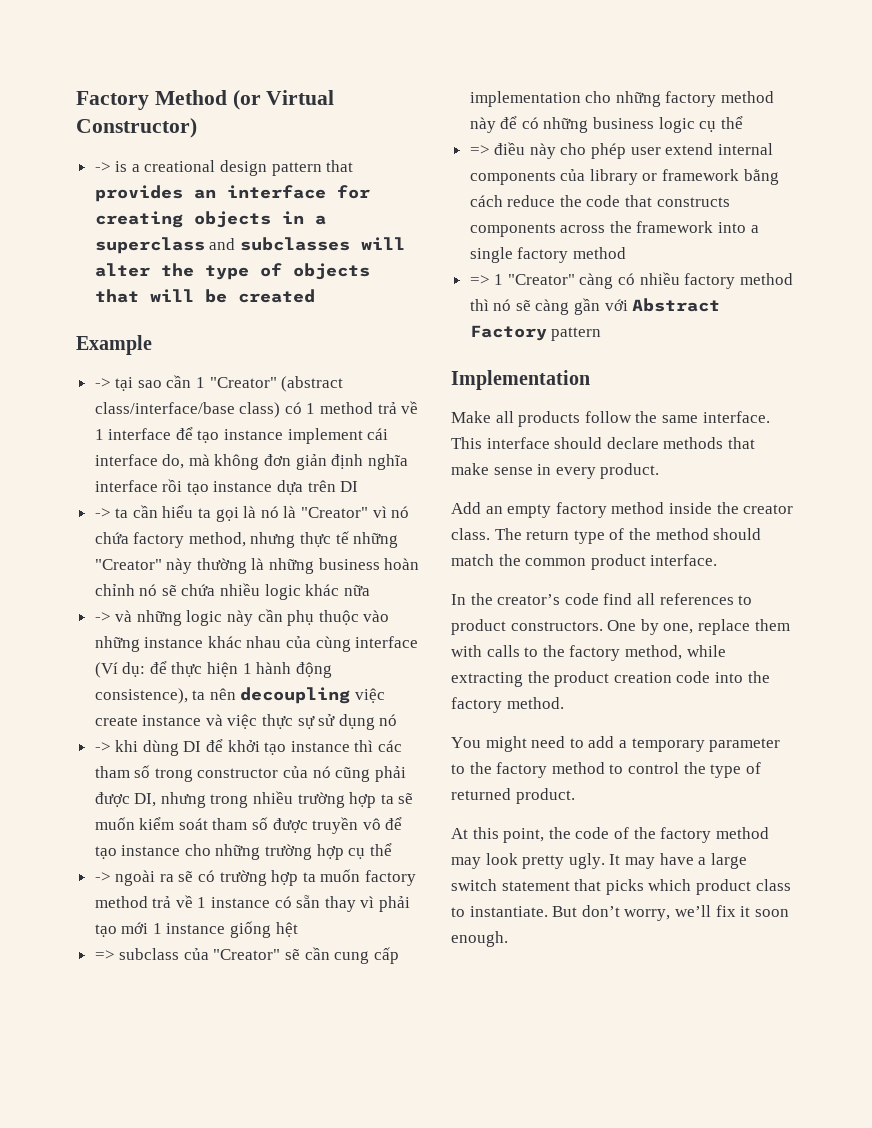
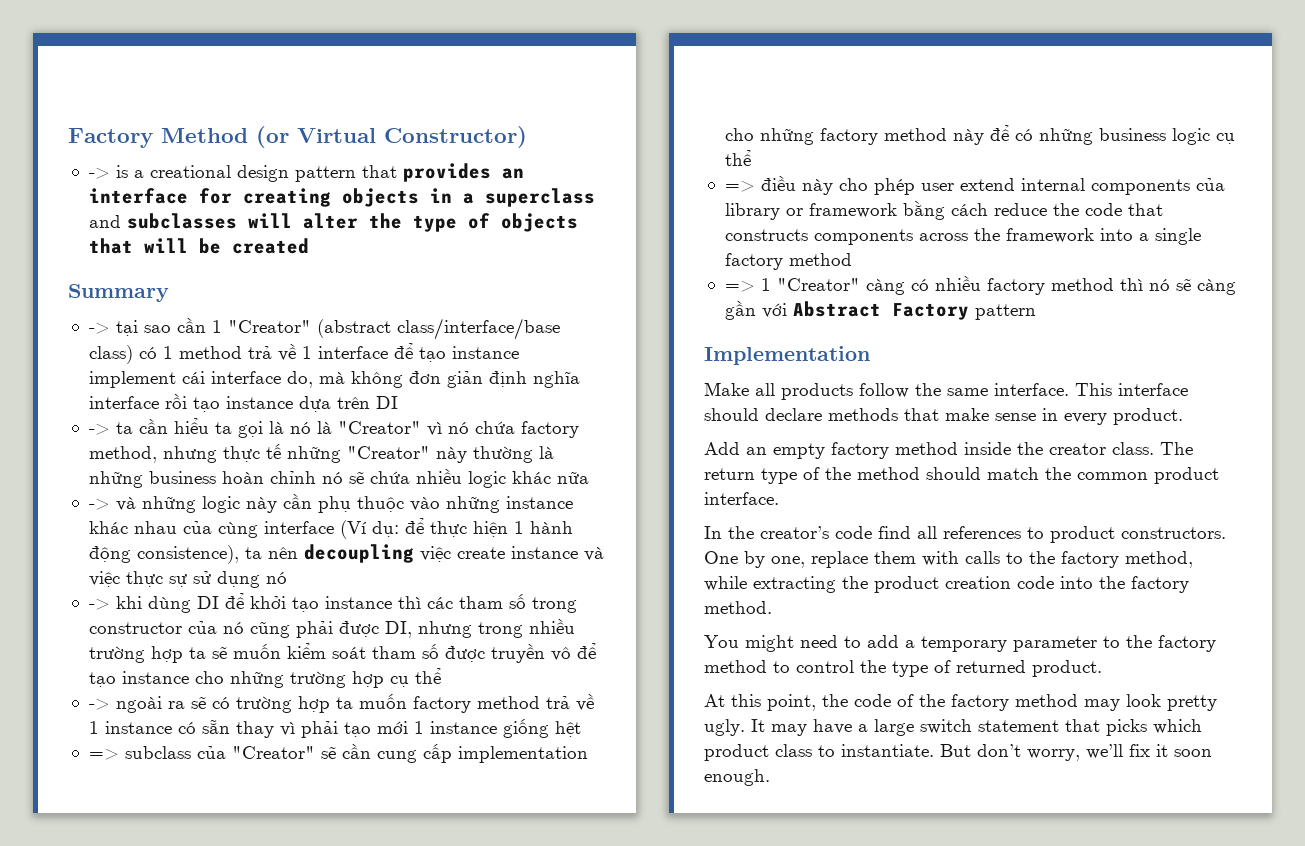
- Example
+ Summary

